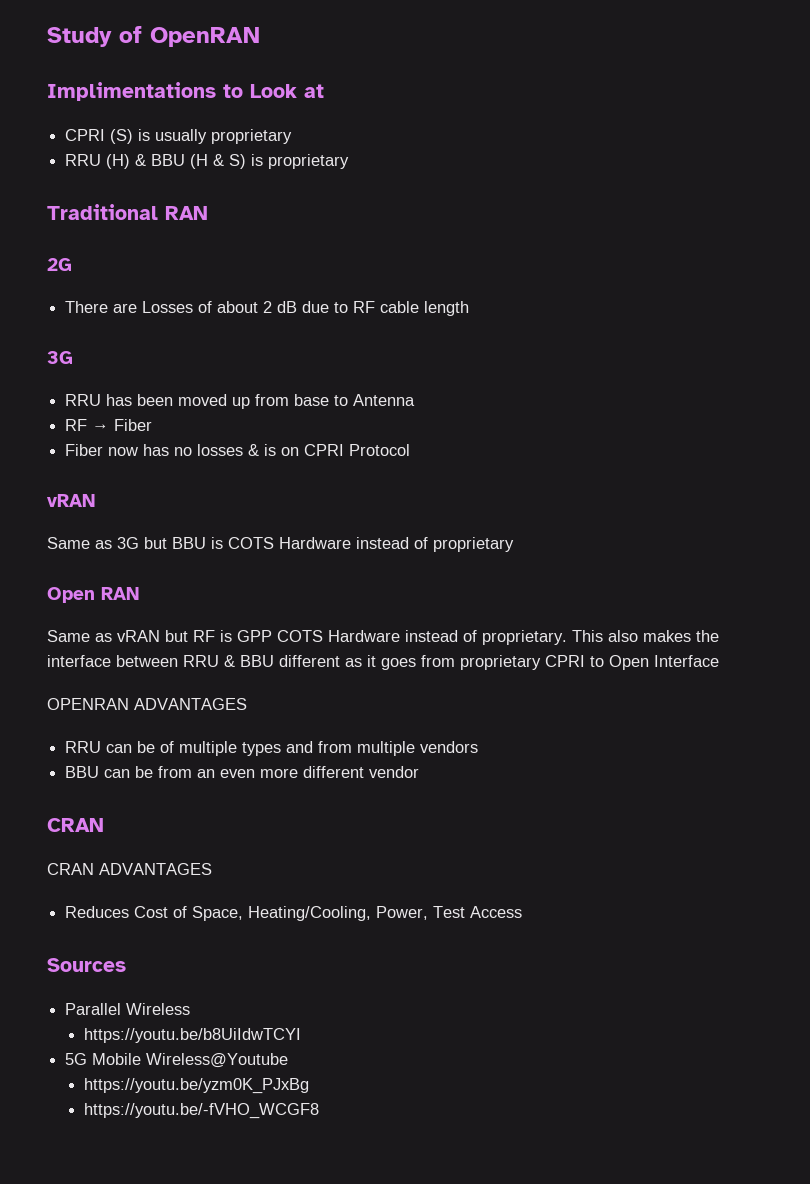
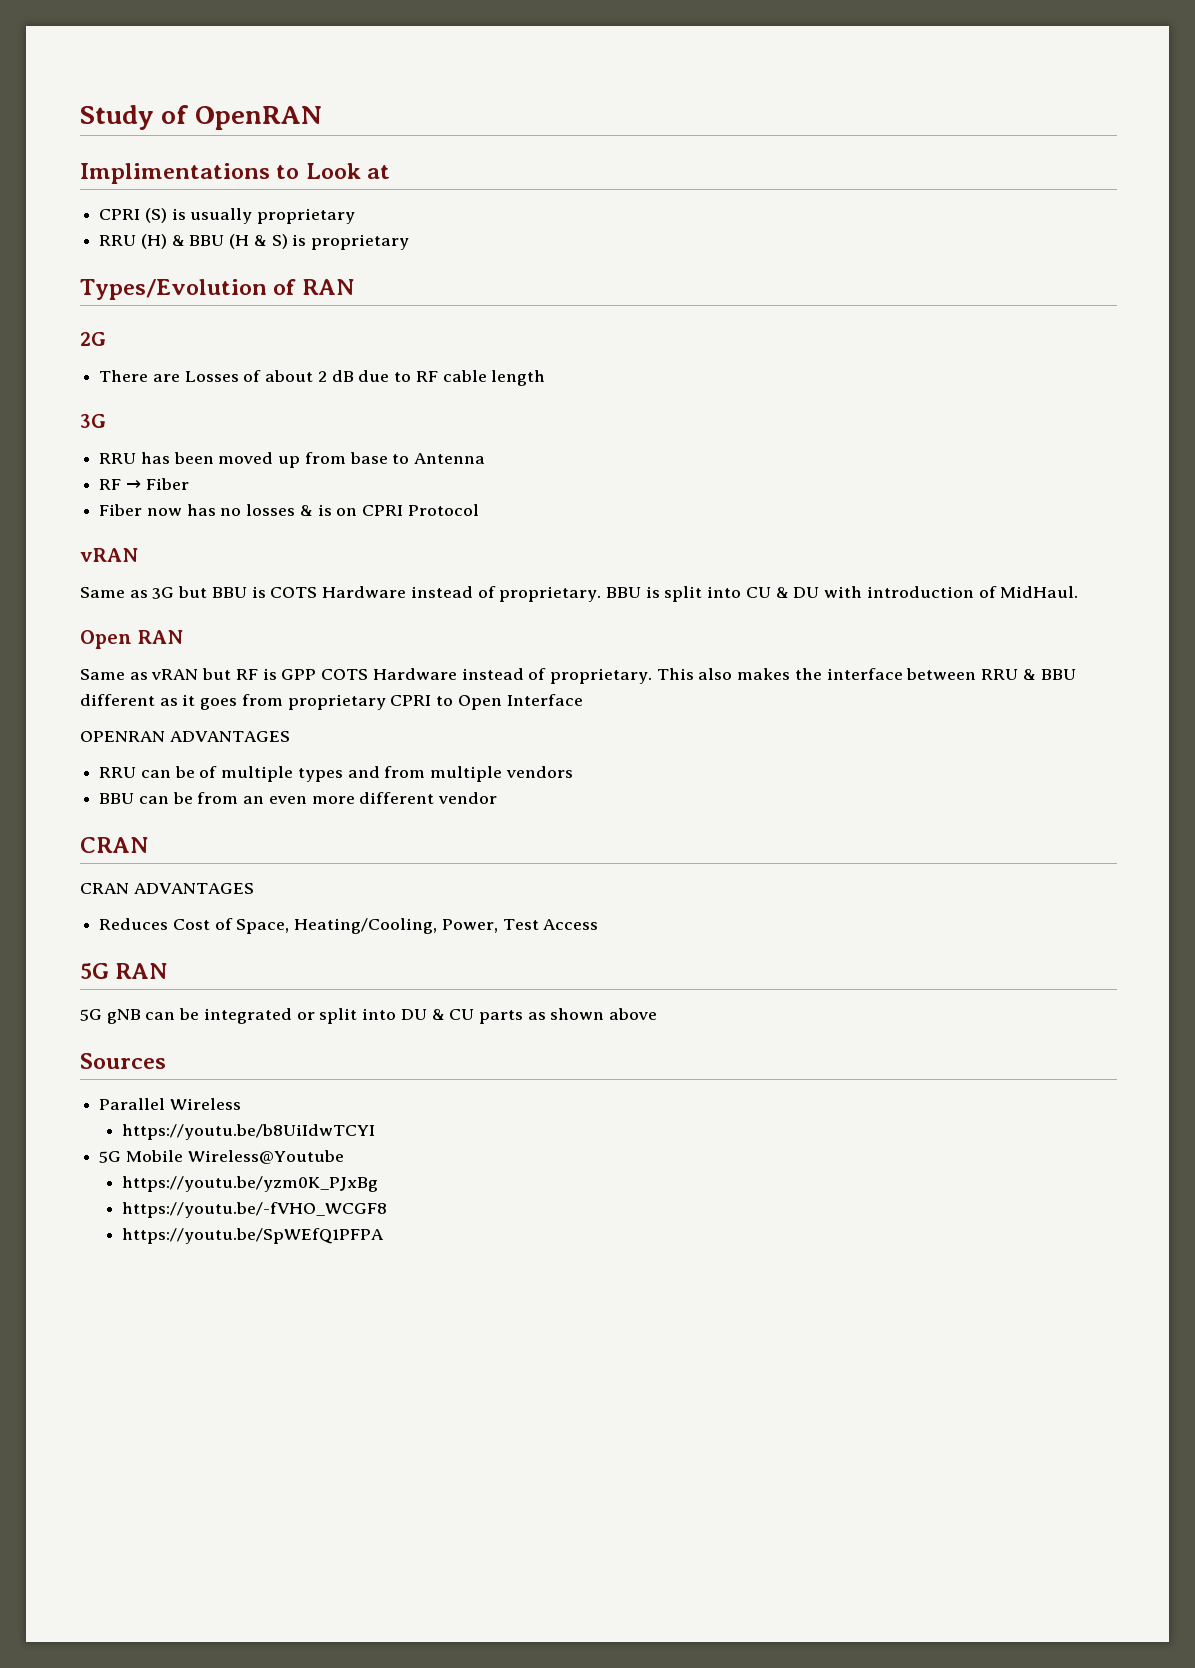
- Traditional RAN
+ Types/Evolution of RAN
- Same as 3G but BBU is COTS Hardware instead of proprietary
+ Same as 3G but BBU is COTS Hardware instead of proprietary. BBU is split into CU & DU with introduction of MidHaul.
+ 5G RAN
+ 5G gNB can be integrated or split into DU & CU parts as shown above
+ https://youtu.be/SpWEfQ1PFPA

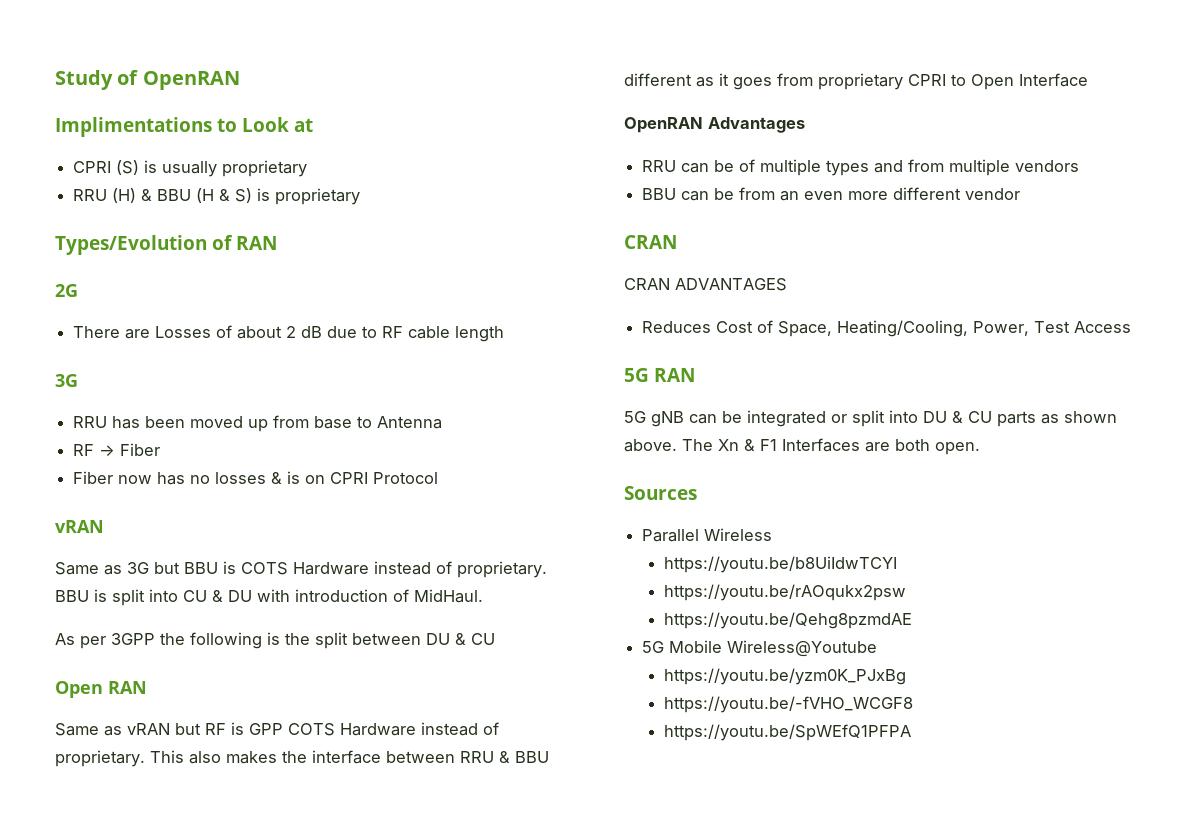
+ As per 3GPP the following is the split between DU & CU
- OPENRAN ADVANTAGES
+ OpenRAN Advantages
- 5G gNB can be integrated or split into DU & CU parts as shown above
+ 5G gNB can be integrated or split into DU & CU parts as shown above. The Xn & F1 Interfaces are both open.
+ https://youtu.be/rAOqukx2psw
+ https://youtu.be/Qehg8pzmdAE

